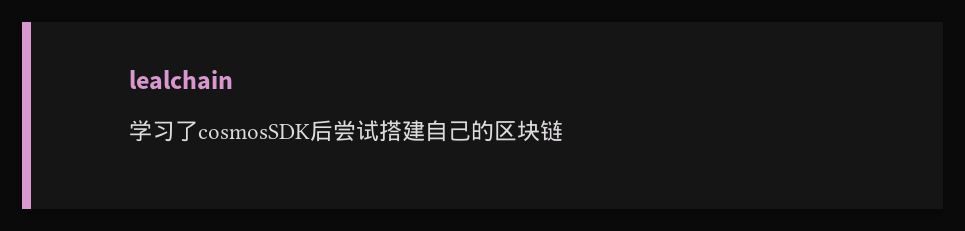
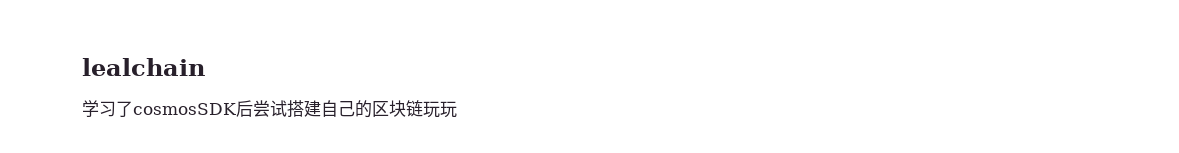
- 学习了cosmosSDK后尝试搭建自己的区块链
+ 学习了cosmosSDK后尝试搭建自己的区块链玩玩

